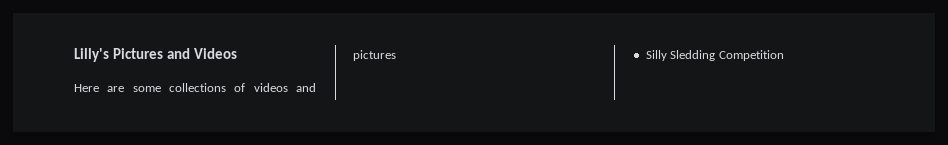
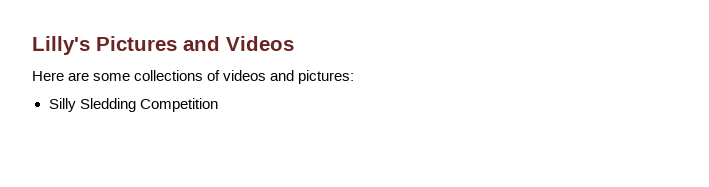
- Here are some collections of videos and pictures
+ Here are some collections of videos and pictures:

